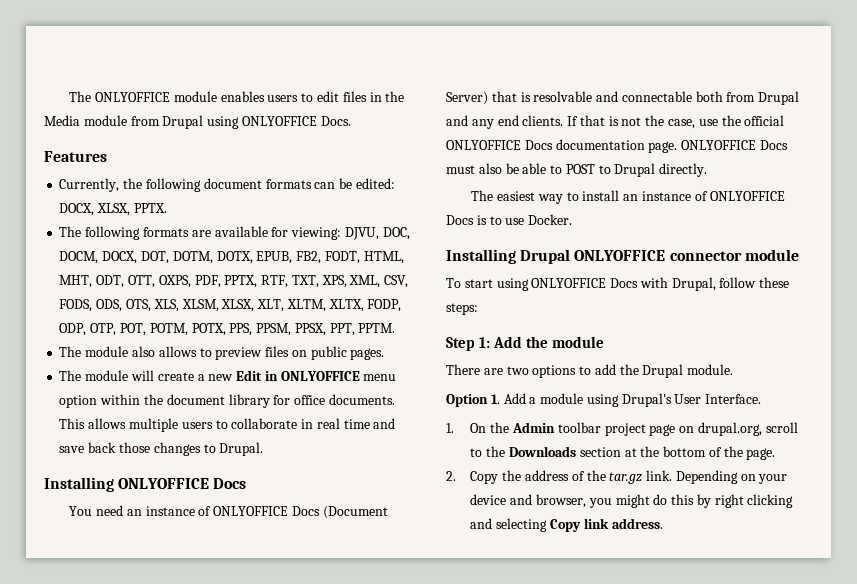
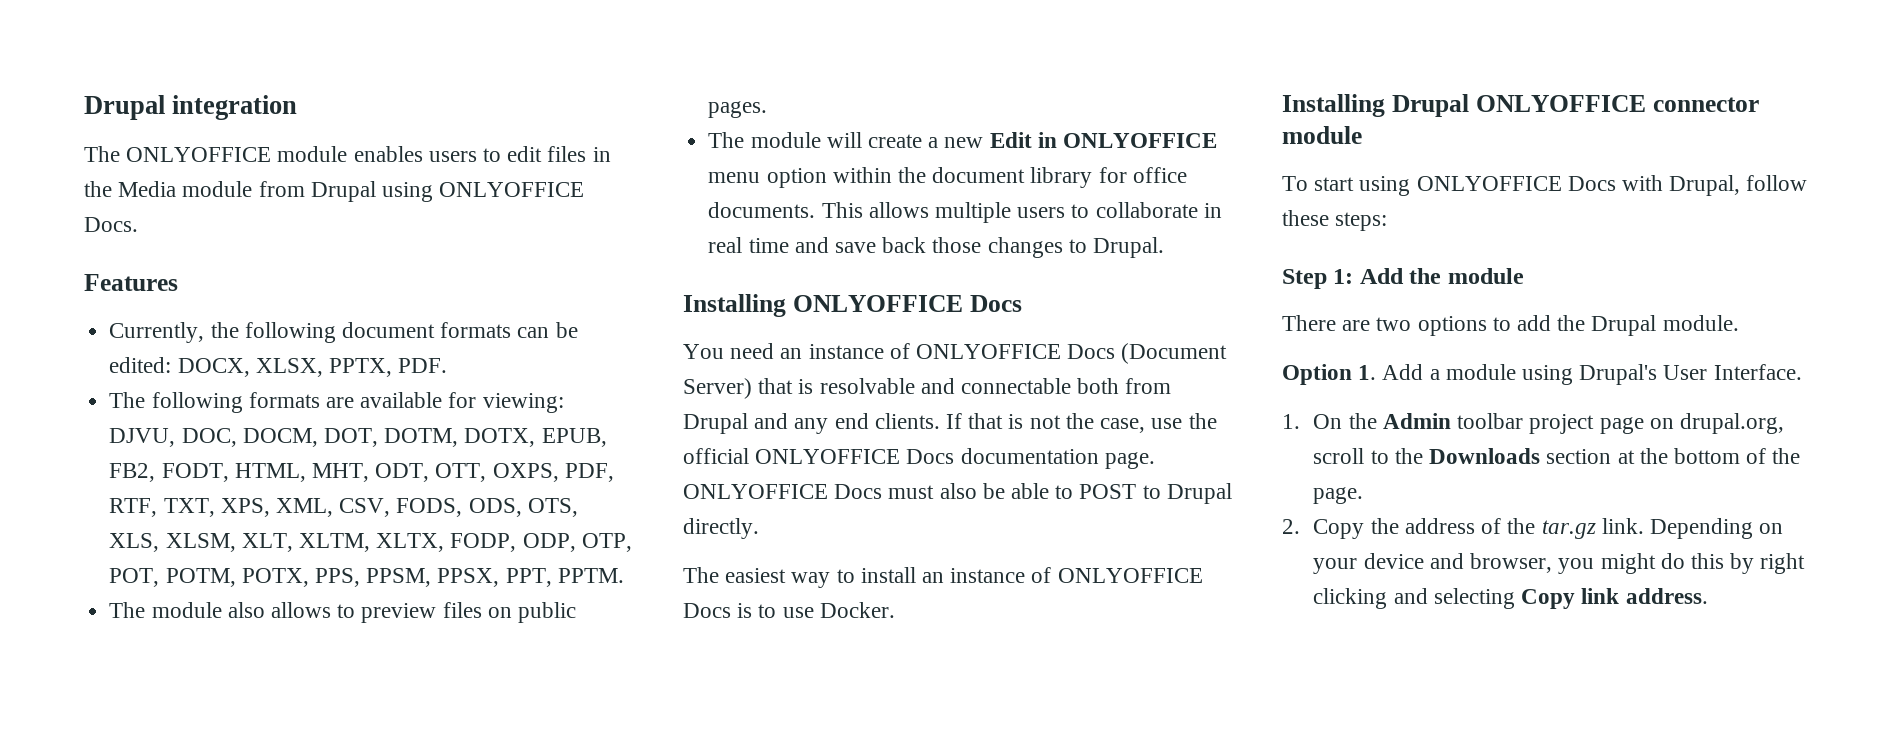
+ Drupal integration
- Currently, the following document formats can be edited: DOCX, XLSX, PPTX.
+ Currently, the following document formats can be edited: DOCX, XLSX, PPTX, PDF.
- The following formats are available for viewing: DJVU, DOC, DOCM, DOCX, DOT, DOTM, DOTX, EPUB, FB2, FODT, HTML, MHT, ODT, OTT, OXPS, PDF, PPTX, RTF, TXT, XPS, XML, CSV, FODS, ODS, OTS, XLS, XLSM, XLSX, XLT, XLTM, XLTX, FODP, ODP, OTP, POT, POTM, POTX, PPS, PPSM, PPSX, PPT, PPTM.
+ The following formats are available for viewing: DJVU, DOC, DOCM, DOT, DOTM, DOTX, EPUB, FB2, FODT, HTML, MHT, ODT, OTT, OXPS, PDF, RTF, TXT, XPS, XML, CSV, FODS, ODS, OTS, XLS, XLSM, XLT, XLTM, XLTX, FODP, ODP, OTP, POT, POTM, POTX, PPS, PPSM, PPSX, PPT, PPTM.

